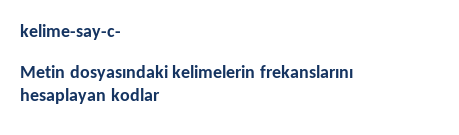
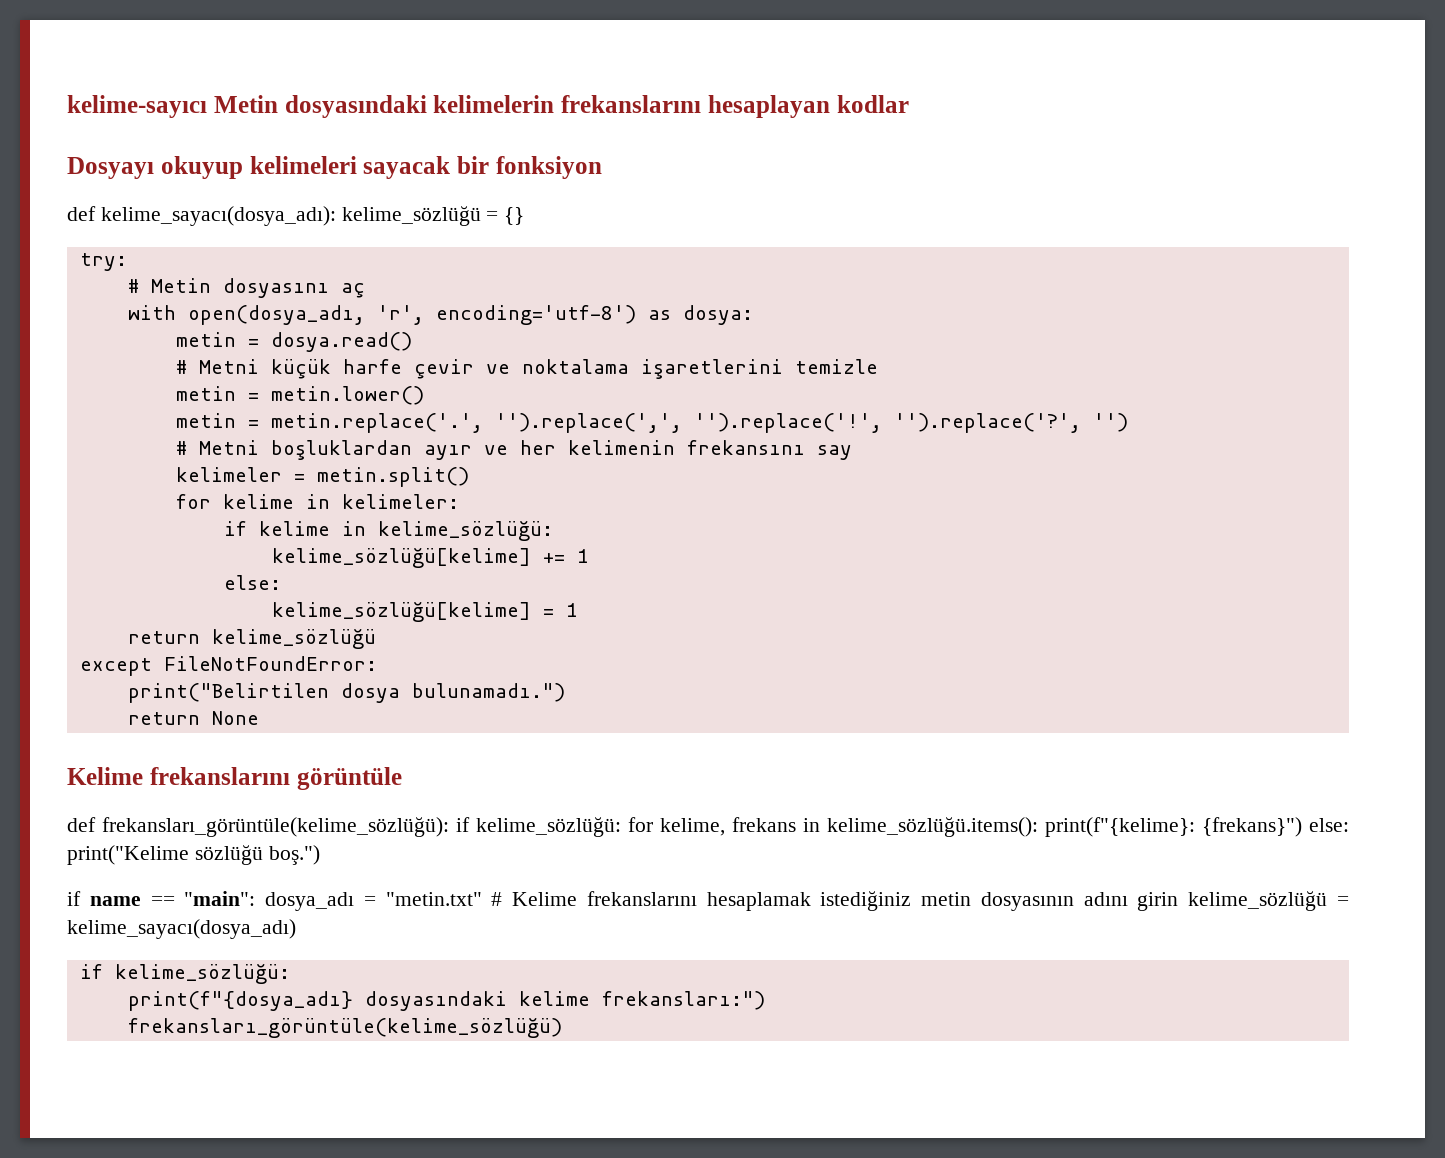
- kelime-say-c-
- Metin dosyasındaki kelimelerin frekanslarını hesaplayan kodlar
+ kelime-sayıcı Metin dosyasındaki kelimelerin frekanslarını hesaplayan kodlar
+ Dosyayı okuyup kelimeleri sayacak bir fonksiyon
+ def kelime_sayacı(dosya_adı): kelime_sözlüğü = {}
+ try:
+ # Metin dosyasını aç
+ with open(dosya_adı, 'r', encoding='utf-8') as dosya:
+ metin = dosya.read()
+ # Metni küçük harfe çevir ve noktalama işaretlerini temizle
+ metin = metin.lower()
+ metin = metin.replace('.', '').replace(',', '').replace('!', '').replace('?', '')
+ # Metni boşluklardan ayır ve her kelimenin frekansını say
+ kelimeler = metin.split()
+ for kelime in kelimeler:
+ if kelime in kelime_sözlüğü:
+ kelime_sözlüğü[kelime] += 1
+ else:
+ kelime_sözlüğü[kelime] = 1
+ return kelime_sözlüğü
+ except FileNotFoundError:
+ print("Belirtilen dosya bulunamadı.")
+ return None
+ Kelime frekanslarını görüntüle
+ def frekansları_görüntüle(kelime_sözlüğü): if kelime_sözlüğü: for kelime, frekans in kelime_sözlüğü.items(): print(f"{kelime}: {frekans}") else: print("Kelime sözlüğü boş.")
+ if name == "main": dosya_adı = "metin.txt" # Kelime frekanslarını hesaplamak istediğiniz metin dosyasının adını girin kelime_sözlüğü = kelime_sayacı(dosya_adı)
+ if kelime_sözlüğü:
+ print(f"{dosya_adı} dosyasındaki kelime frekansları:")
+ frekansları_görüntüle(kelime_sözlüğü)

